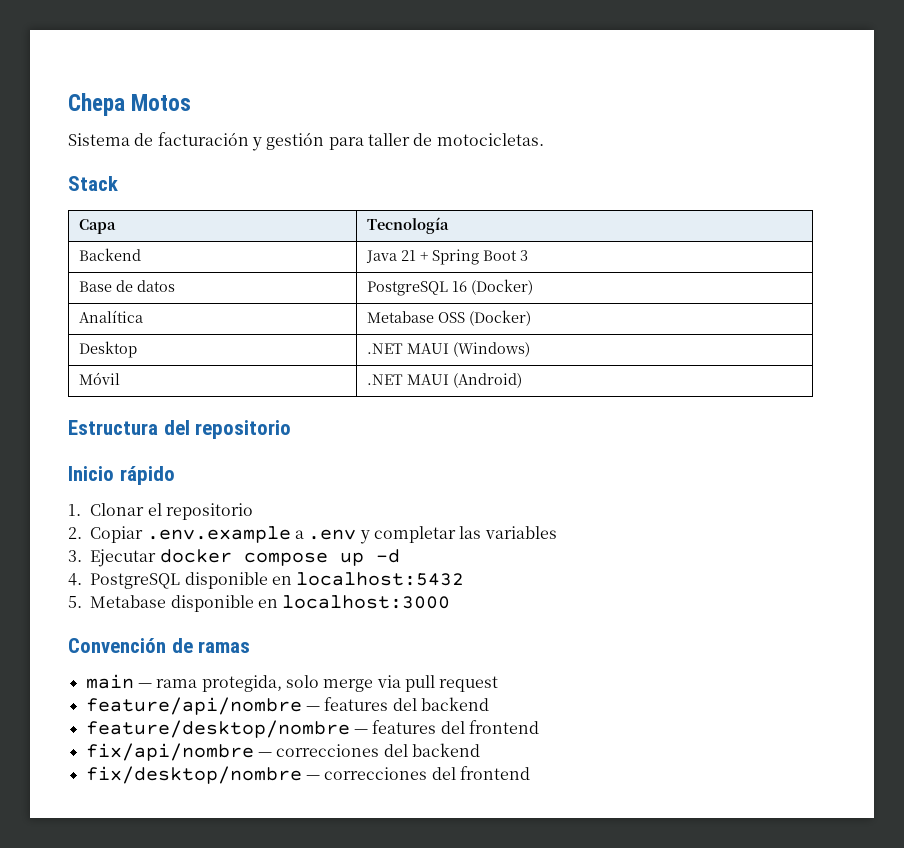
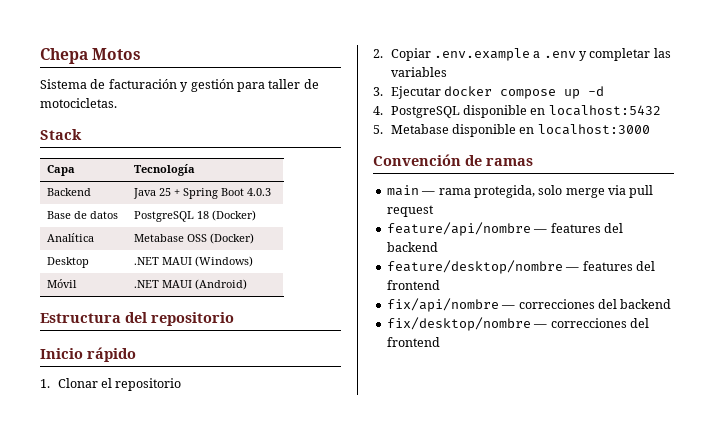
- Backend | Java 21 + Spring Boot 3
+ Backend | Java 25 + Spring Boot 4.0.3
- Base de datos | PostgreSQL 16 (Docker)
+ Base de datos | PostgreSQL 18 (Docker)

